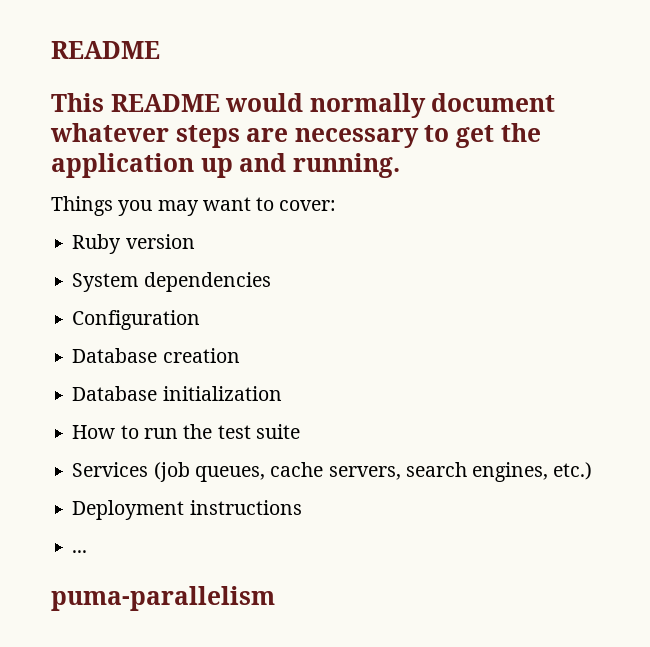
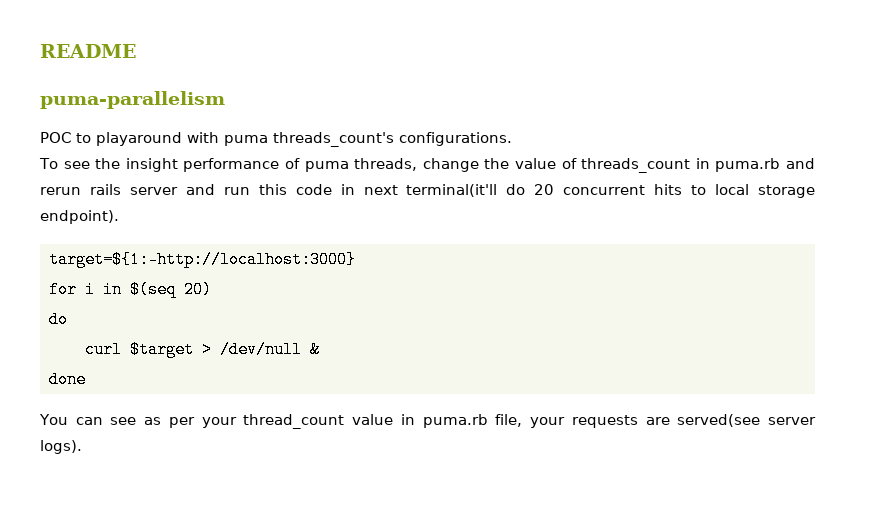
- This README would normally document whatever steps are necessary to get the application up and running.
- Things you may want to cover:
- Ruby version
- System dependencies
- Configuration
- Database creation
- Database initialization
- How to run the test suite
- Services (job queues, cache servers, search engines, etc.)
- Deployment instructions
- ...
  puma-parallelism
+ POC to playaround with puma threads_count's configurations.
+ To see the insight performance of puma threads, change the value of threads_count in puma.rb and rerun rails server and run this code in next terminal(it'll do 20 concurrent hits to local storage endpoint).
+ target=${1:-http://localhost:3000}
+ for i in $(seq 20)
+ do
+ curl $target > /dev/null &
+ done
+ You can see as per your thread_count value in puma.rb file, your requests are served(see server logs).

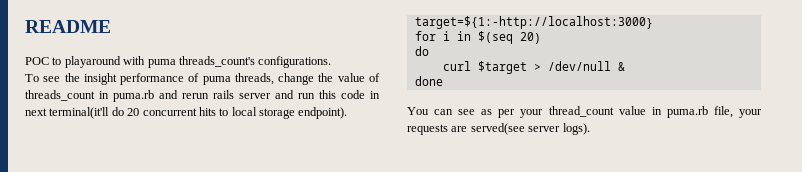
- puma-parallelism

